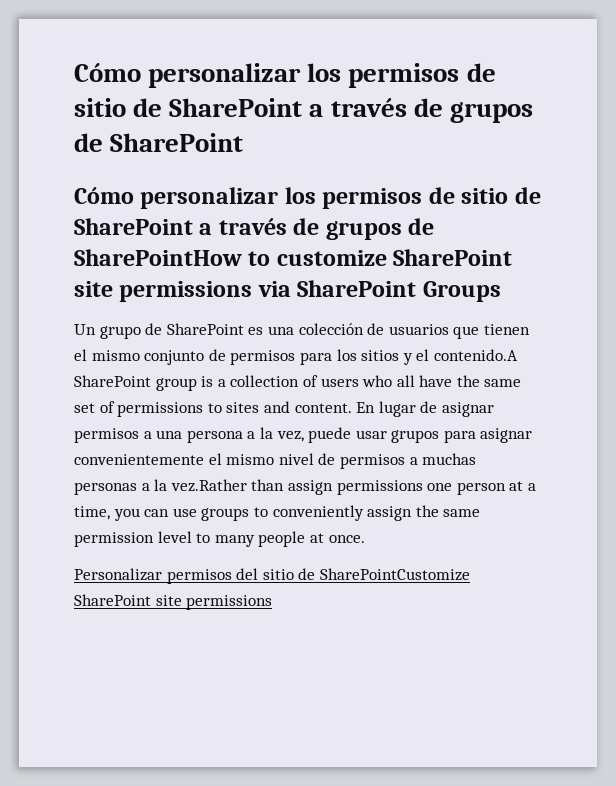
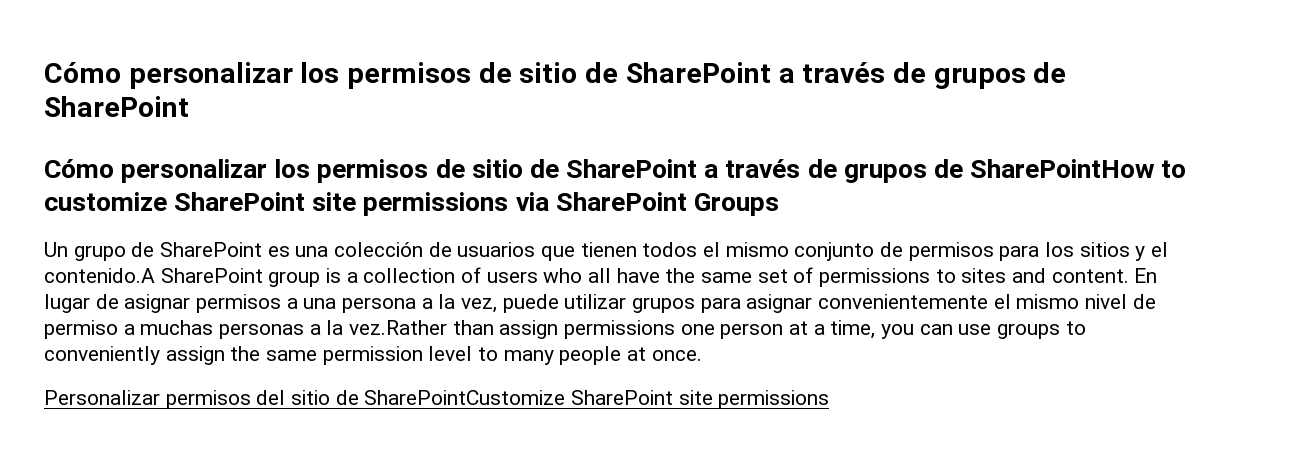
- Un grupo de SharePoint es una colección de usuarios que tienen el mismo conjunto de permisos para los sitios y el contenido.A SharePoint group is a collection of users who all have the same set of permissions to sites and content.
+ Un grupo de SharePoint es una colección de usuarios que tienen todos el mismo conjunto de permisos para los sitios y el contenido.A SharePoint group is a collection of users who all have the same set of permissions to sites and content.
- En lugar de asignar permisos a una persona a la vez, puede usar grupos para asignar convenientemente el mismo nivel de permisos a muchas personas a la vez.Rather than assign permissions one person at a time, you can use groups to conveniently assign the same permission level to many people at once.
+ En lugar de asignar permisos a una persona a la vez, puede utilizar grupos para asignar convenientemente el mismo nivel de permiso a muchas personas a la vez.Rather than assign permissions one person at a time, you can use groups to conveniently assign the same permission level to many people at once.

